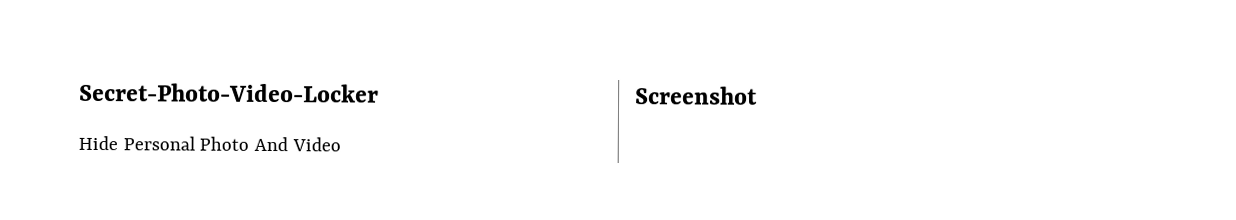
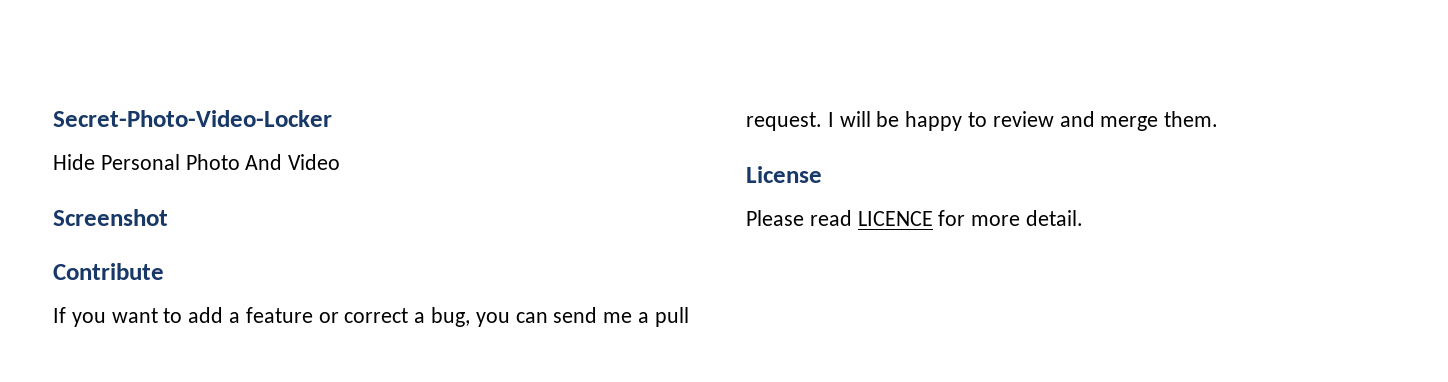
+ Contribute
+ If you want to add a feature or correct a bug, you can send me a pull request. I will be happy to review and merge them.
+ License
+ Please read LICENCE for more detail.

